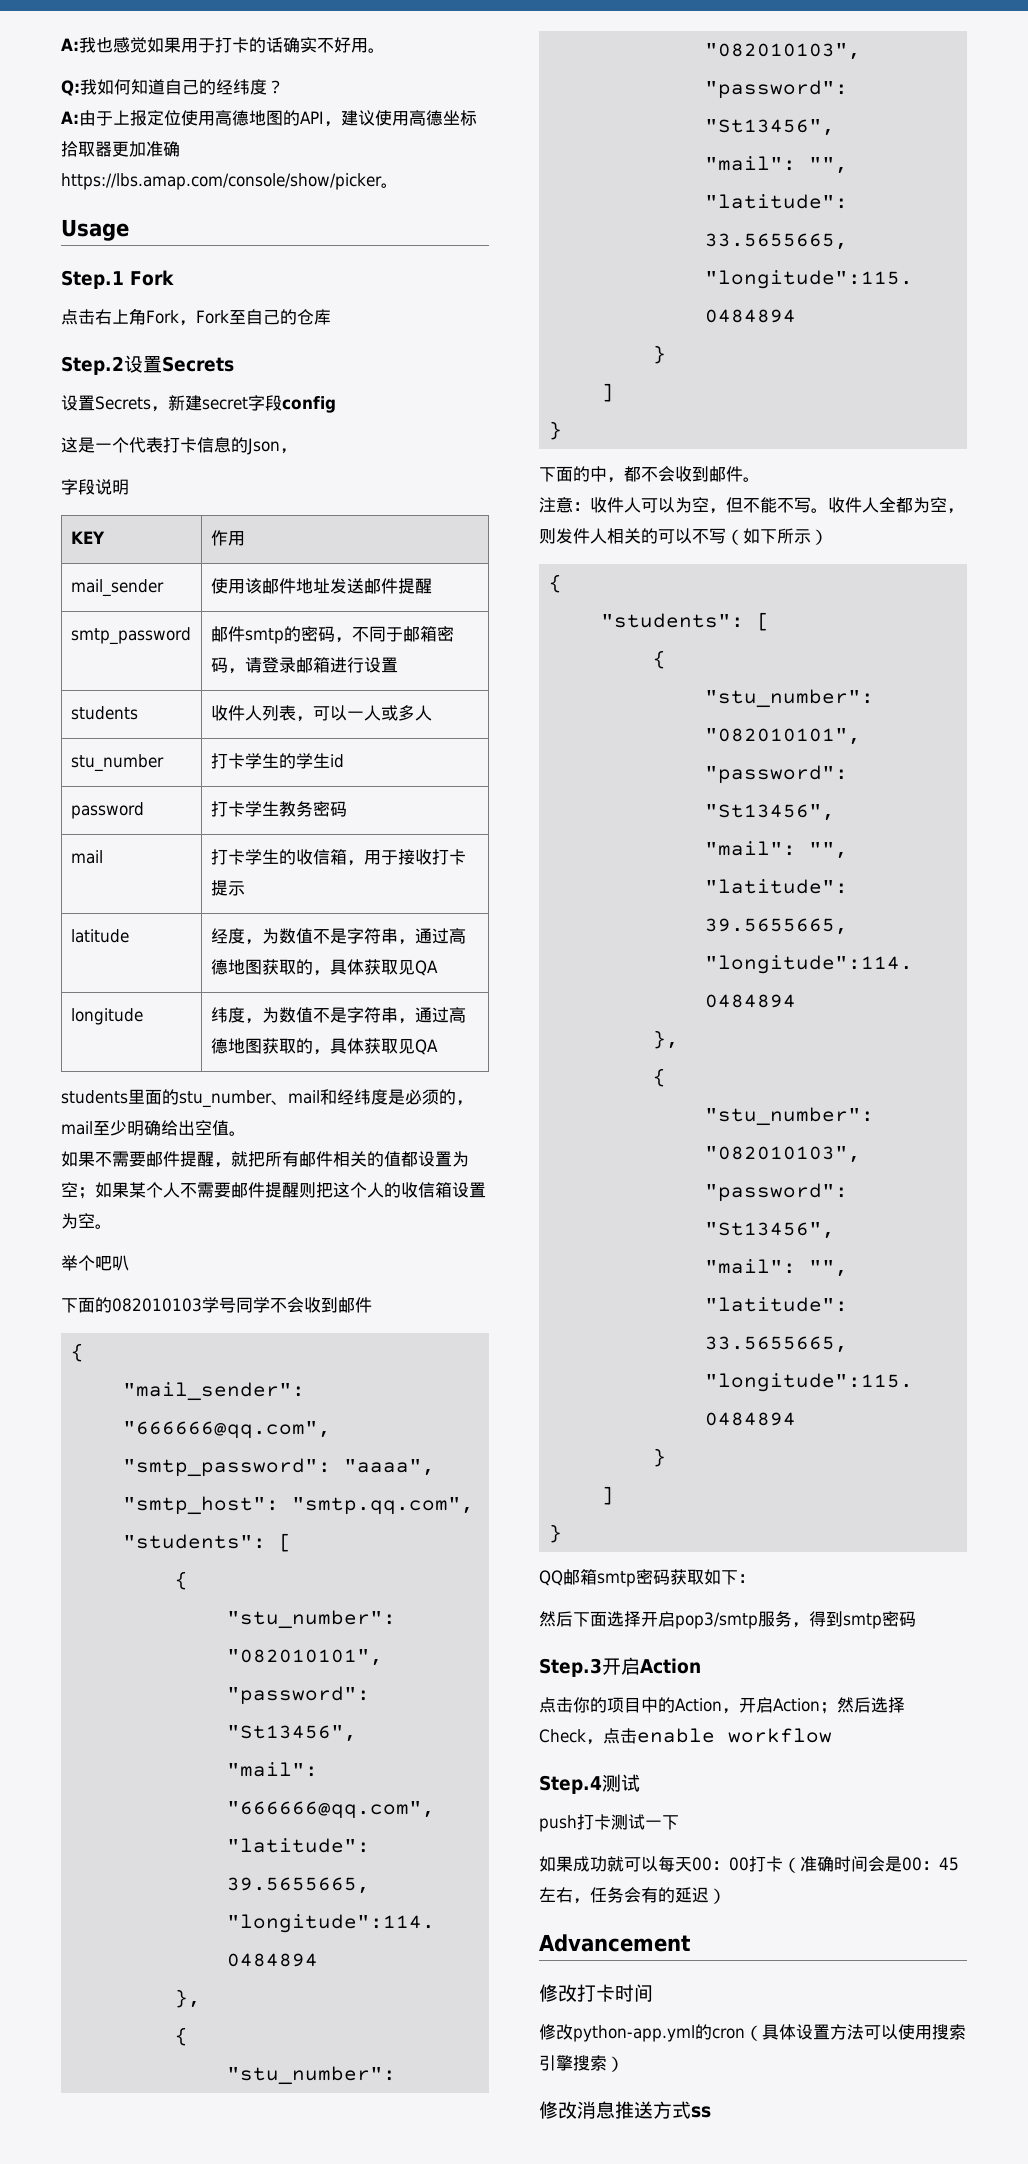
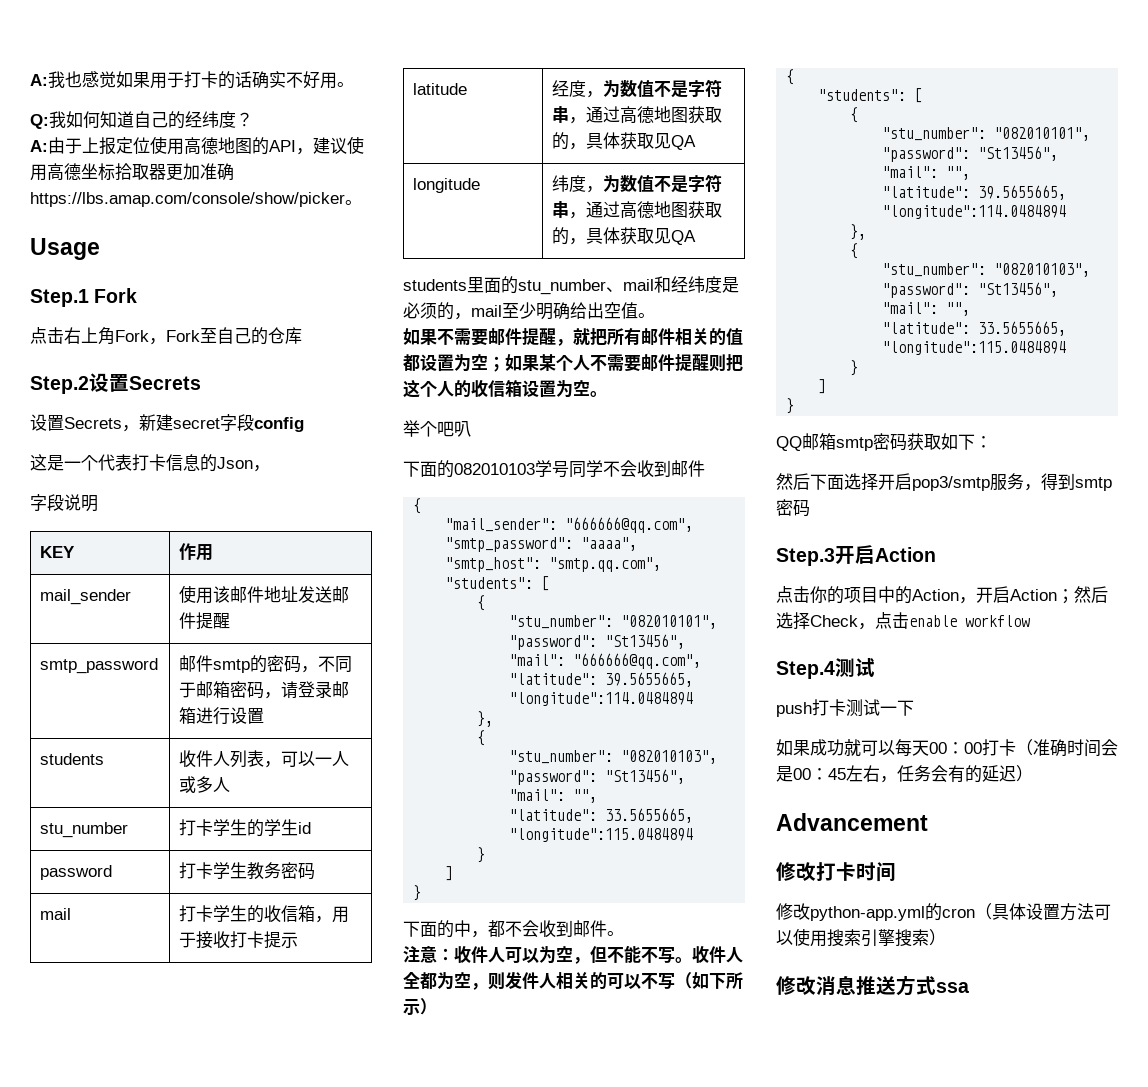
- 修改消息推送方式ss
+ 修改消息推送方式ssa

